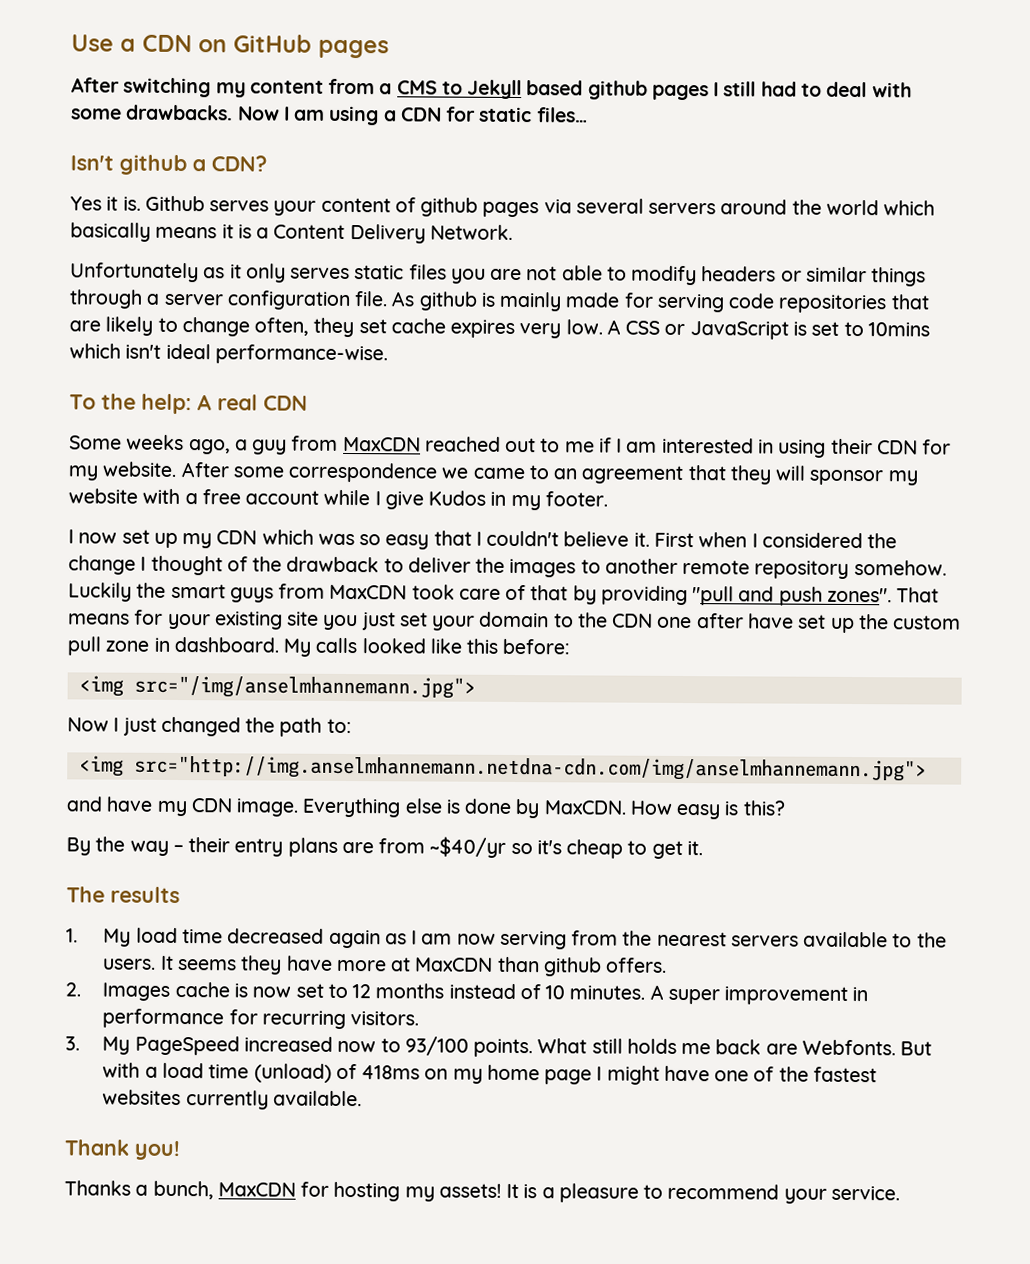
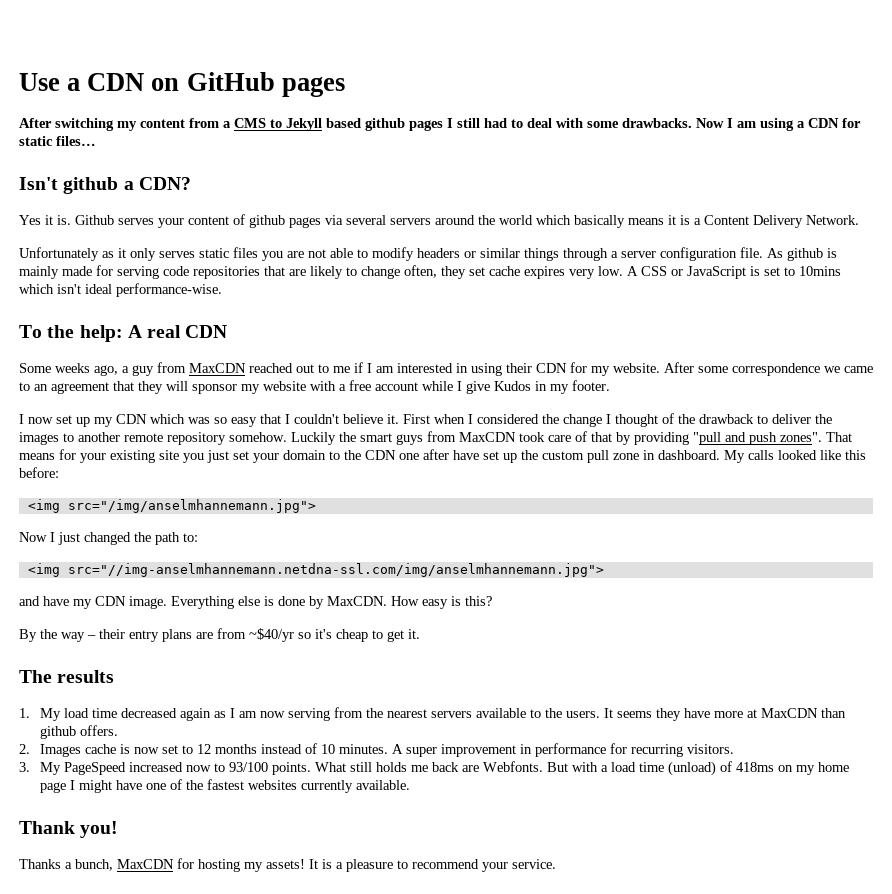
- <img src="http://img.anselmhannemann.netdna-cdn.com/img/anselmhannemann.jpg">
+ <img src="//img-anselmhannemann.netdna-ssl.com/img/anselmhannemann.jpg">

